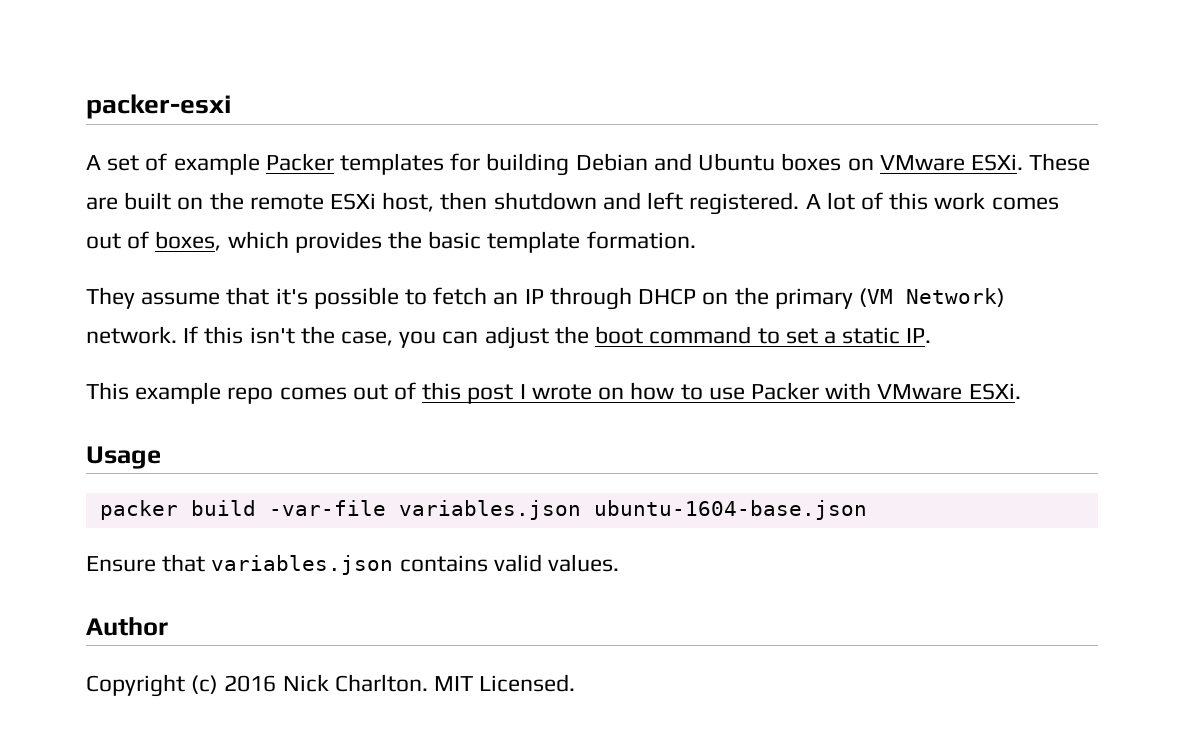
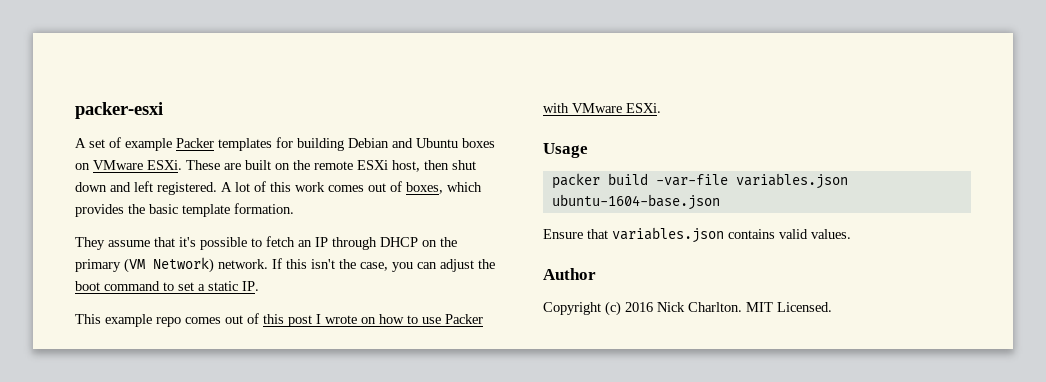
- These are built on the remote ESXi host, then shutdown and left registered.
+ These are built on the remote ESXi host, then shut down and left registered.

